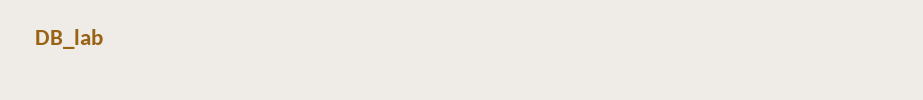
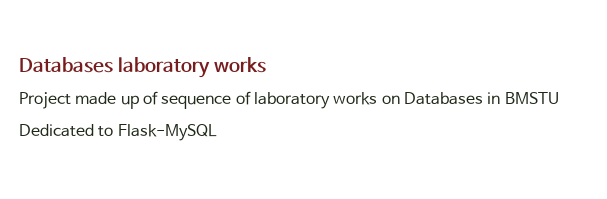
- DB_lab
+ Databases laboratory works
+ Project made up of sequence of laboratory works on Databases in BMSTU
+ Dedicated to Flask-MySQL

